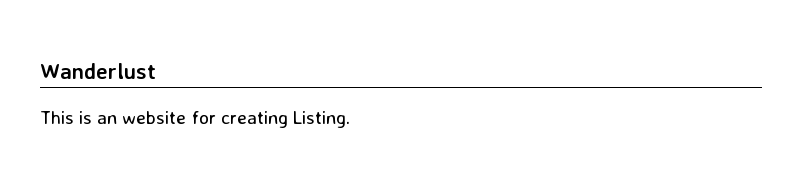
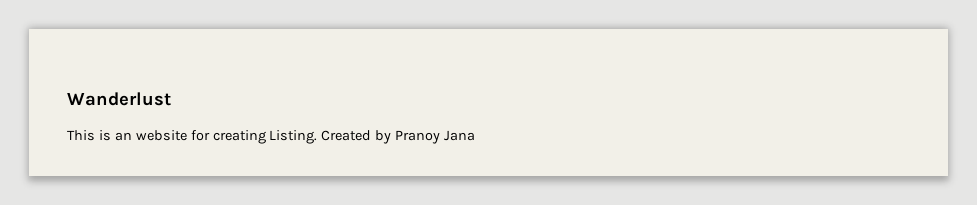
+ Created by Pranoy Jana

